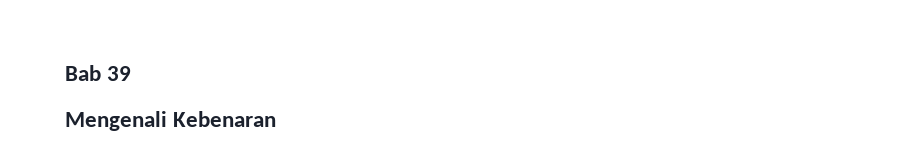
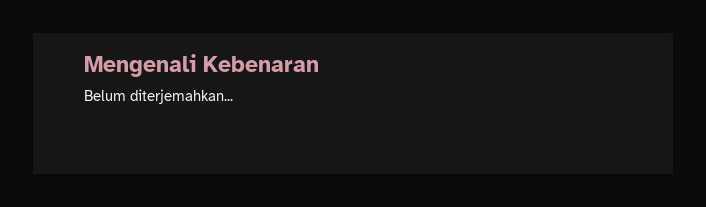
- Bab 39
+ Belum diterjemahkan...

